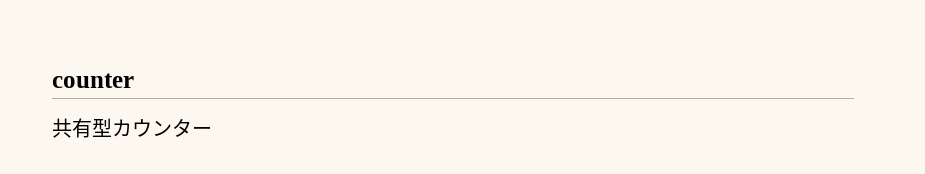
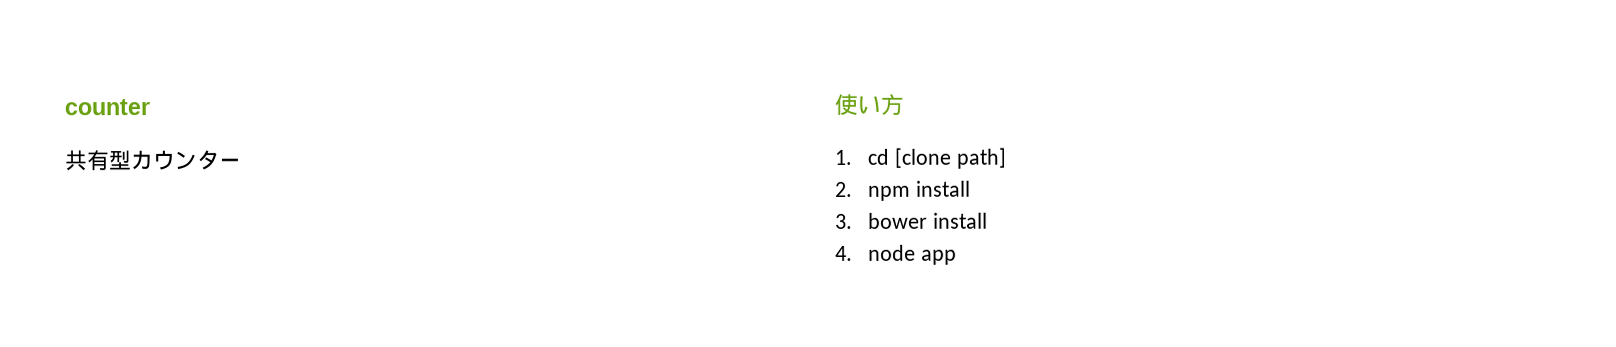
+ 使い方
+ 1. cd [clone path]
+ 2. npm install
+ 3. bower install
+ 4. node app

